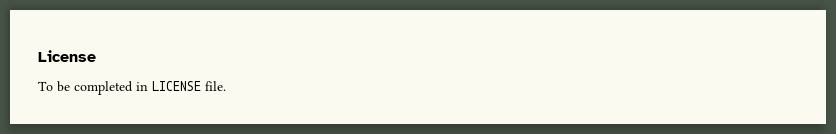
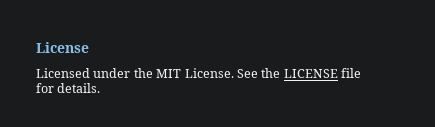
- To be completed in LICENSE file.
+ Licensed under the MIT License. See the LICENSE file for details.

